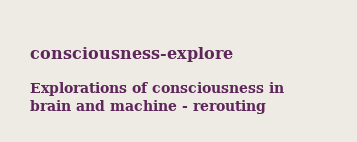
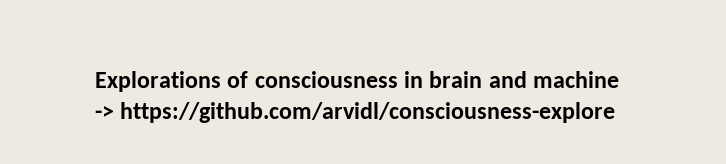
- consciousness-explore
- Explorations of consciousness in brain and machine - rerouting
+ Explorations of consciousness in brain and machine -> https://github.com/arvidl/consciousness-explore

